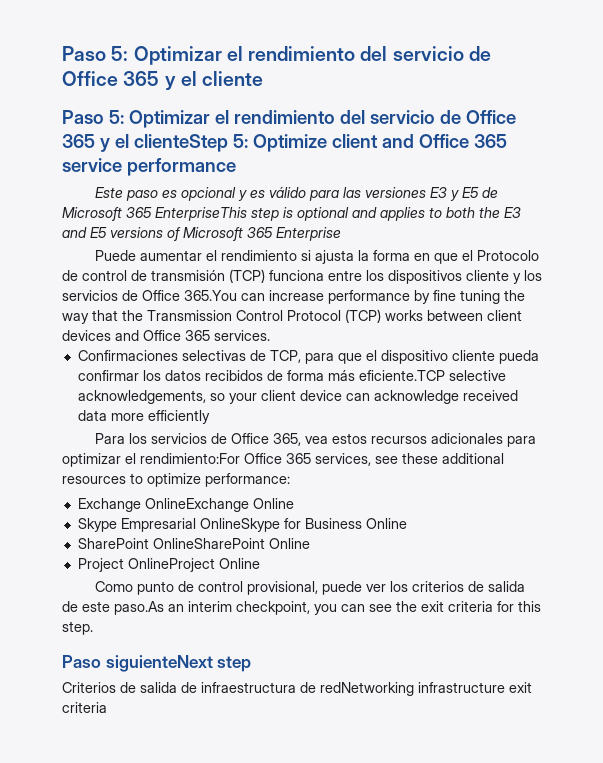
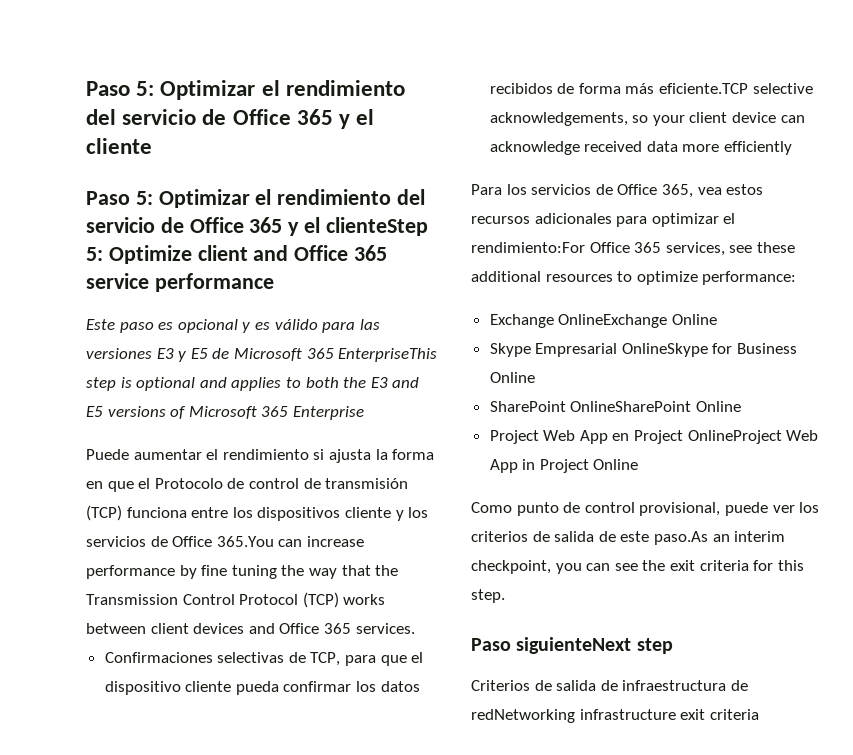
- Project OnlineProject Online
+ Project Web App en Project OnlineProject Web App in Project Online

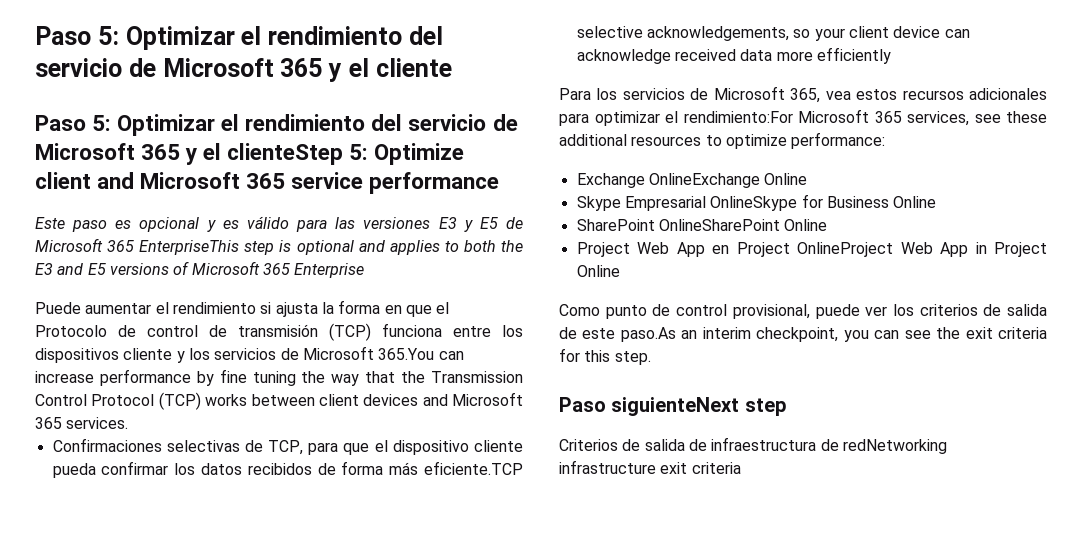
- Paso 5: Optimizar el rendimiento del servicio de Office 365 y el cliente
+ Paso 5: Optimizar el rendimiento del servicio de Microsoft 365 y el cliente
- Paso 5: Optimizar el rendimiento del servicio de Office 365 y el clienteStep 5: Optimize client and Office 365 service performance
+ Paso 5: Optimizar el rendimiento del servicio de Microsoft 365 y el clienteStep 5: Optimize client and Microsoft 365 service performance
- Puede aumentar el rendimiento si ajusta la forma en que el Protocolo de control de transmisión (TCP) funciona entre los dispositivos cliente y los servicios de Office 365.You can increase performance by fine tuning the way that the Transmission Control Protocol (TCP) works between client devices and Office 365 services.
+ Puede aumentar el rendimiento si ajusta la forma en que el Protocolo de control de transmisión (TCP) funciona entre los dispositivos cliente y los servicios de Microsoft 365.You can increase performance by fine tuning the way that the Transmission Control Protocol (TCP) works between client devices and Microsoft 365 services.
- Para los servicios de Office 365, vea estos recursos adicionales para optimizar el rendimiento:For Office 365 services, see these additional resources to optimize performance:
+ Para los servicios de Microsoft 365, vea estos recursos adicionales para optimizar el rendimiento:For Microsoft 365 services, see these additional resources to optimize performance:

